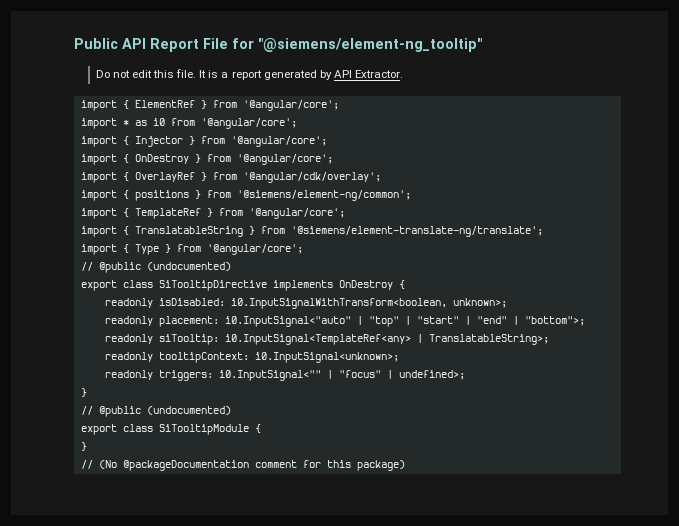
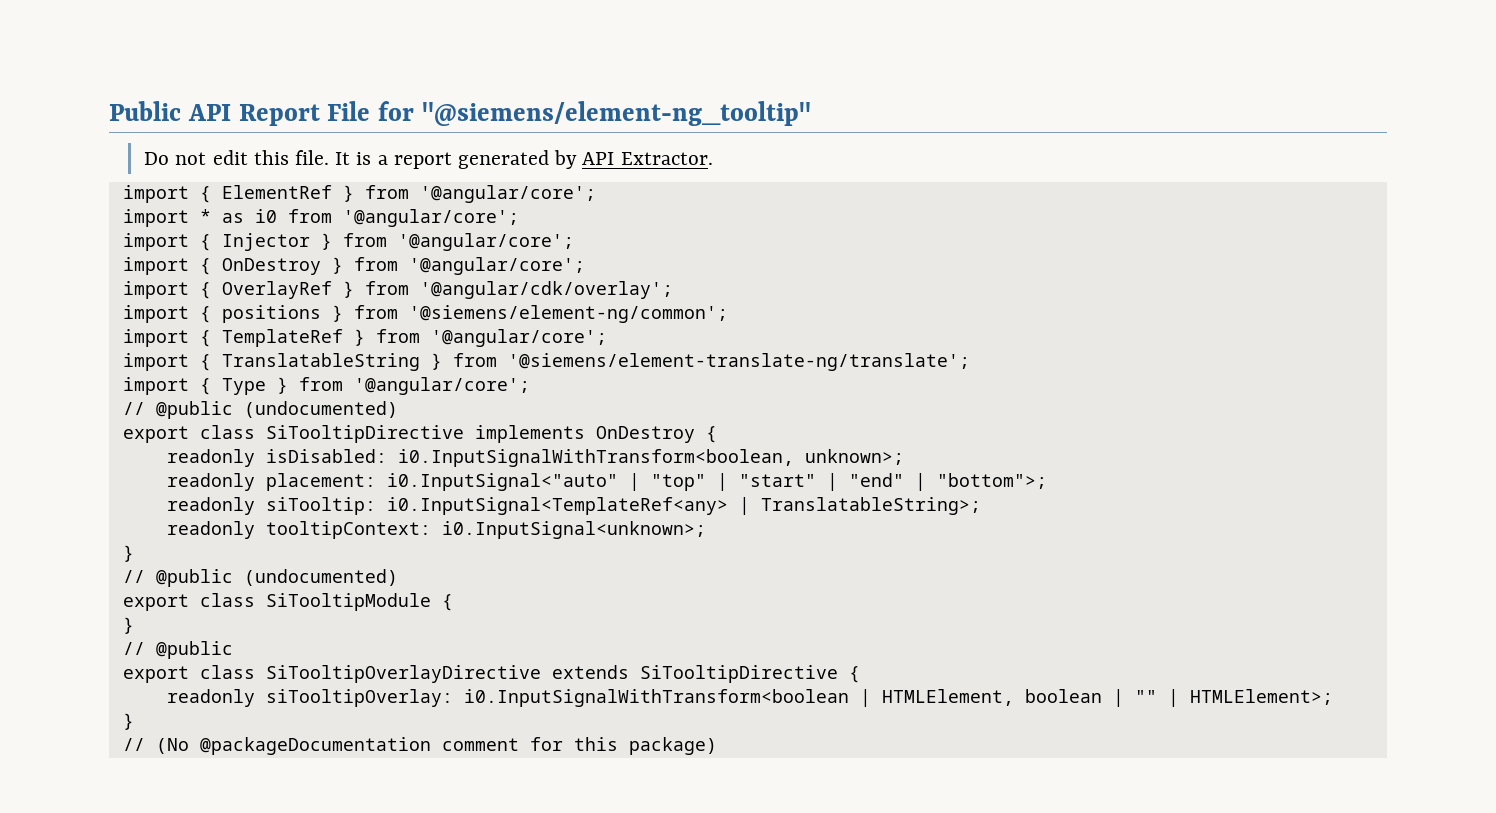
- readonly triggers: i0.InputSignal<"" | "focus" | undefined>;
  export class SiTooltipModule {
+ }
+ // @public
+ export class SiTooltipOverlayDirective extends SiTooltipDirective {
+ readonly siTooltipOverlay: i0.InputSignalWithTransform<boolean | HTMLElement, boolean | "" | HTMLElement>;

